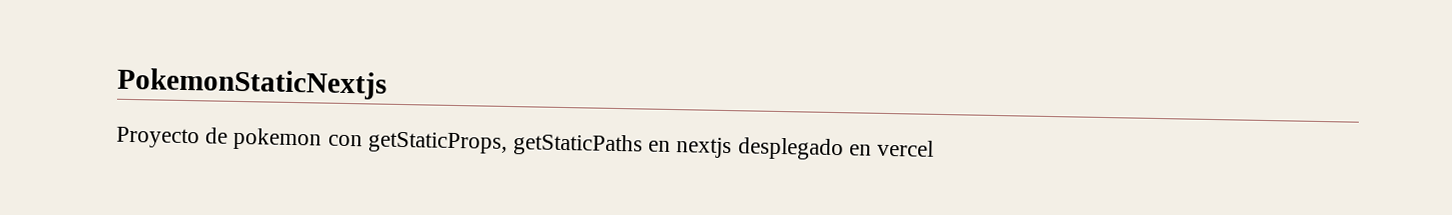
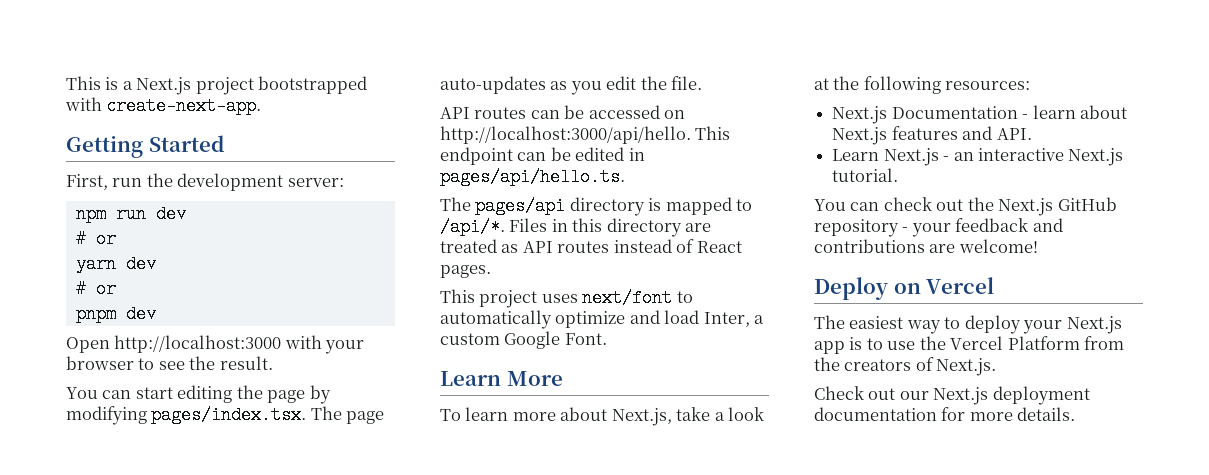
- PokemonStaticNextjs
- Proyecto de pokemon con getStaticProps, getStaticPaths en nextjs desplegado en vercel
+ This is a Next.js project bootstrapped with create-next-app.
+ Getting Started
+ First, run the development server:
+ npm run dev
+ # or
+ yarn dev
+ # or
+ pnpm dev
+ Open http://localhost:3000 with your browser to see the result.
+ You can start editing the page by modifying pages/index.tsx. The page auto-updates as you edit the file.
+ API routes can be accessed on http://localhost:3000/api/hello. This endpoint can be edited in pages/api/hello.ts.
+ The pages/api directory is mapped to /api/*. Files in this directory are treated as API routes instead of React pages.
+ This project uses next/font to automatically optimize and load Inter, a custom Google Font.
+ Learn More
+ To learn more about Next.js, take a look at the following resources:
+ Next.js Documentation - learn about Next.js features and API.
+ Learn Next.js - an interactive Next.js tutorial.
+ You can check out the Next.js GitHub repository - your feedback and contributions are welcome!
+ Deploy on Vercel
+ The easiest way to deploy your Next.js app is to use the Vercel Platform from the creators of Next.js.
+ Check out our Next.js deployment documentation for more details.

